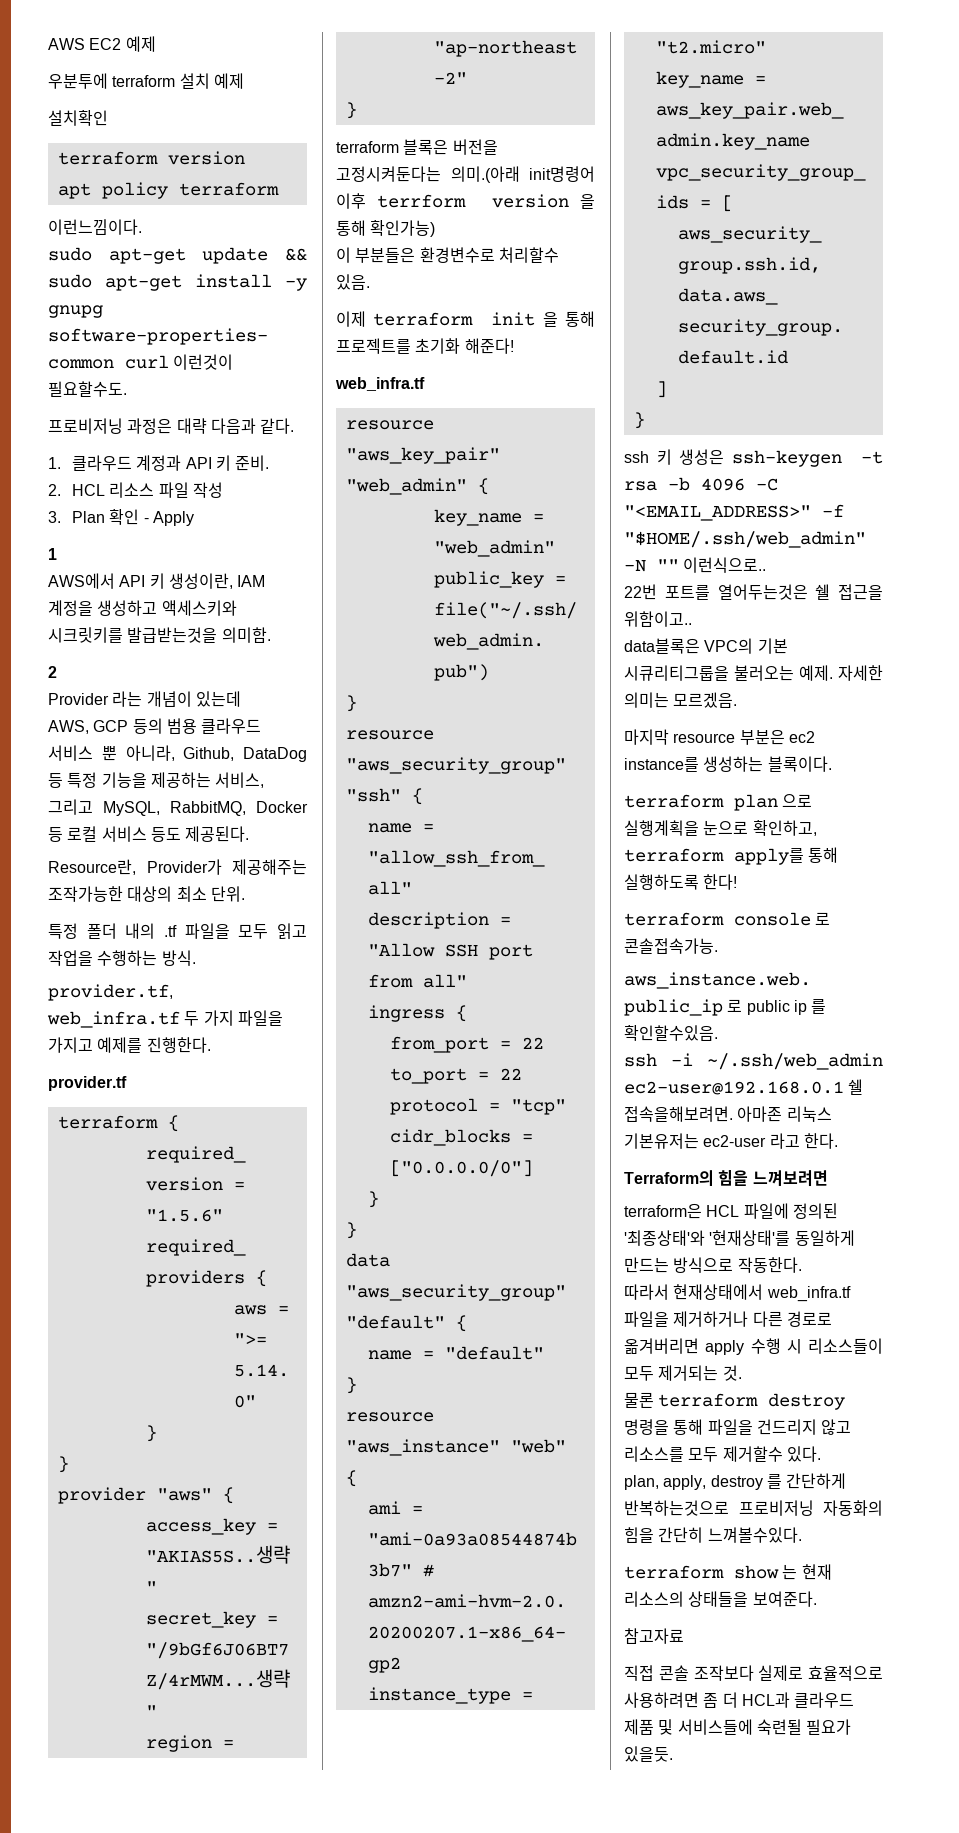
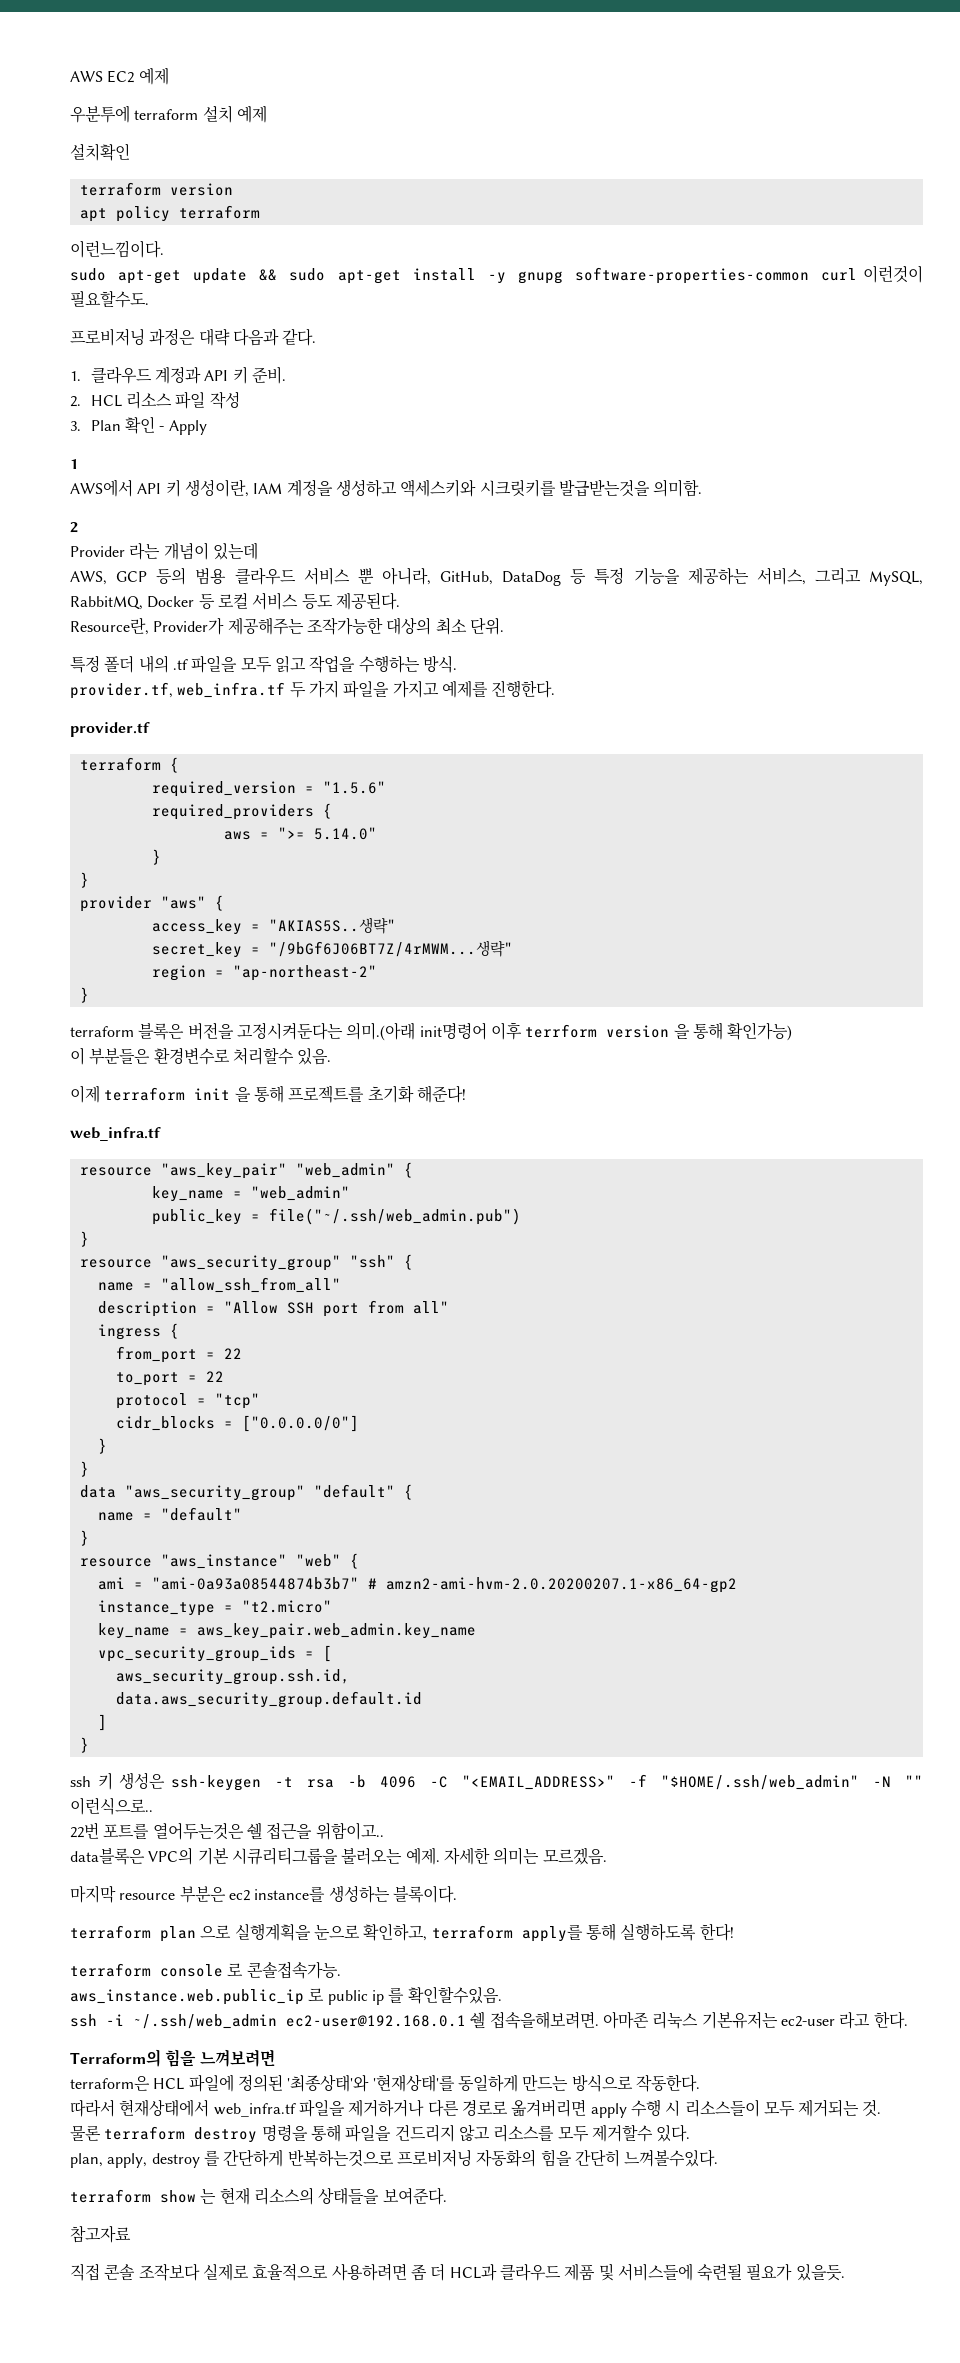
- AWS, GCP 등의 범용 클라우드 서비스 뿐 아니라, Github, DataDog 등 특정 기능을 제공하는 서비스, 그리고 MySQL, RabbitMQ, Docker 등 로컬 서비스 등도 제공된다.
+ AWS, GCP 등의 범용 클라우드 서비스 뿐 아니라, GitHub, DataDog 등 특정 기능을 제공하는 서비스, 그리고 MySQL, RabbitMQ, Docker 등 로컬 서비스 등도 제공된다.

